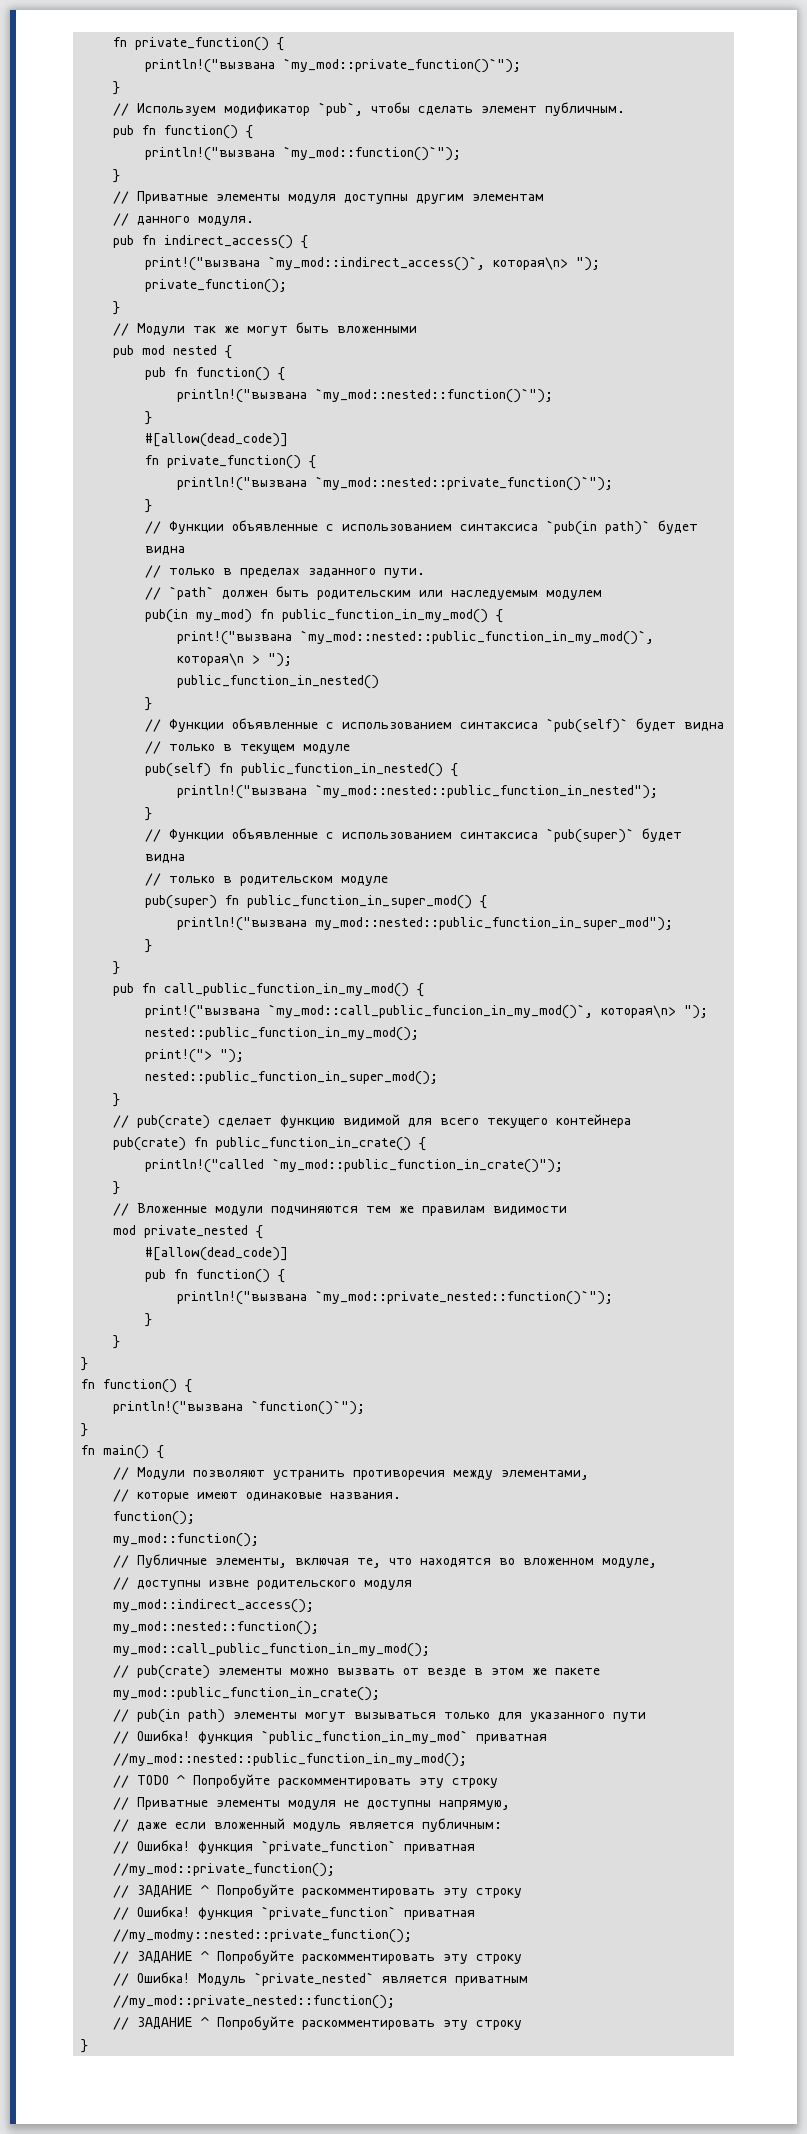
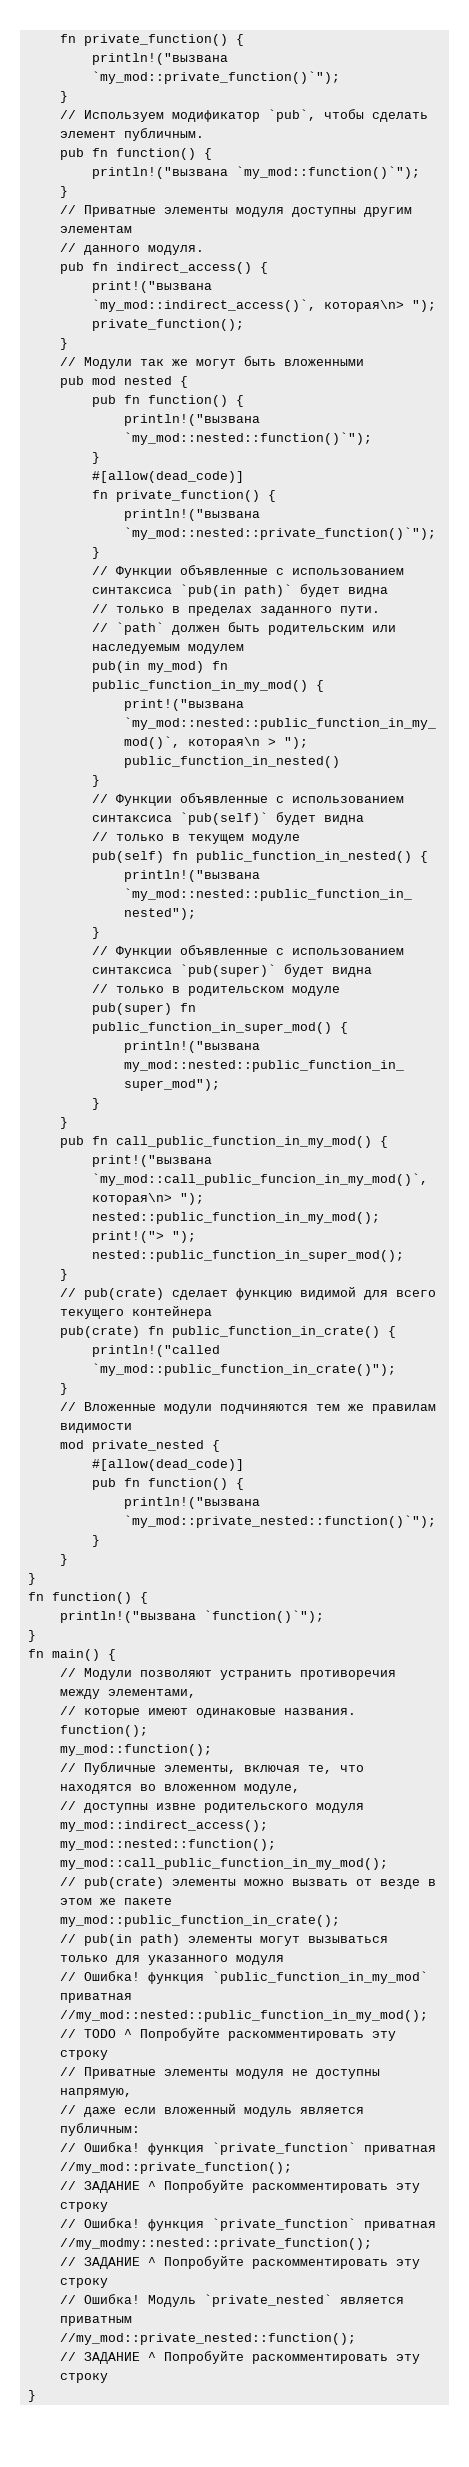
- // pub(in path) элементы могут вызываться только для указанного пути
+ // pub(in path) элементы могут вызываться только для указанного модуля

